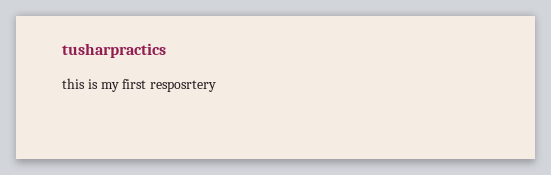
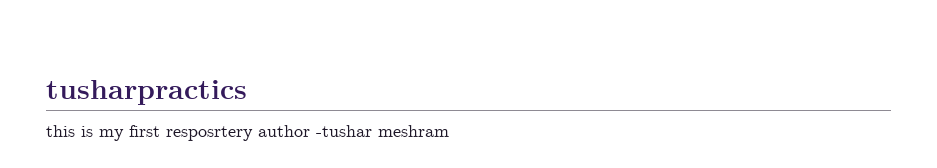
- this is my first resposrtery
+ this is my first resposrtery author -tushar meshram

